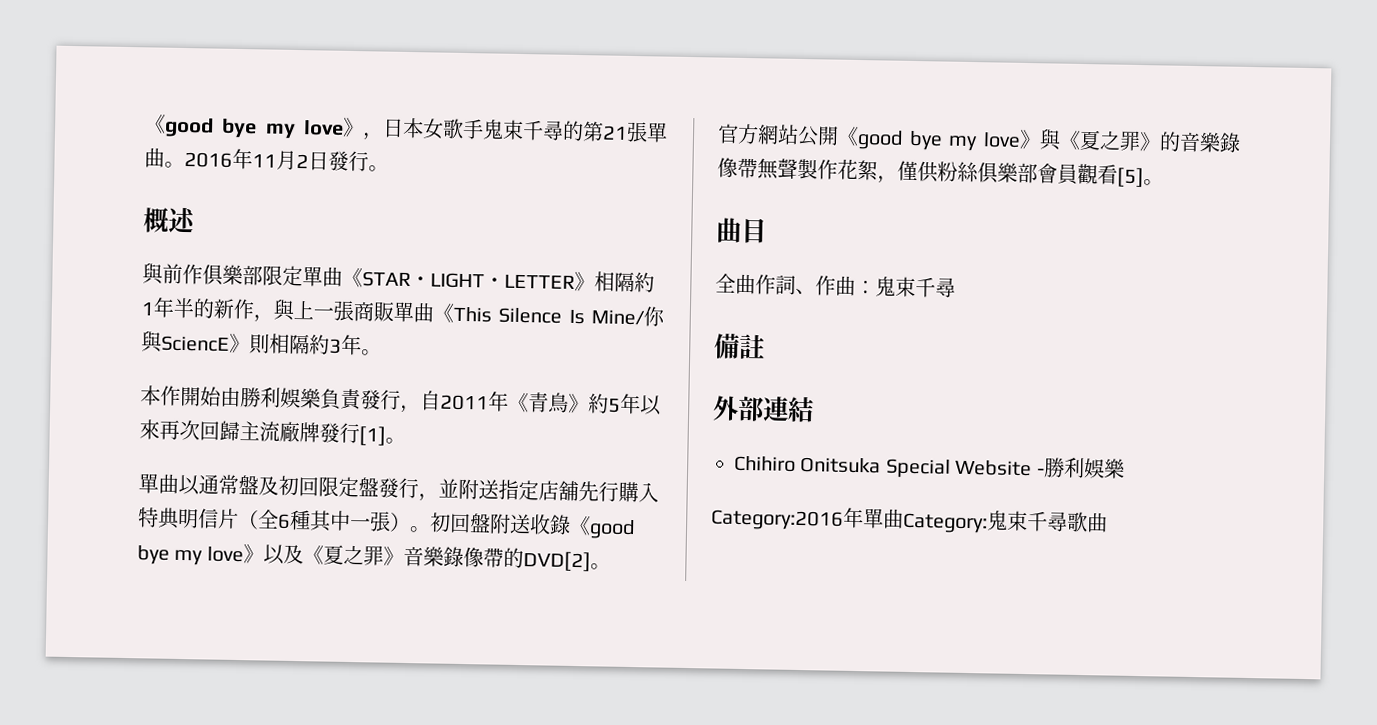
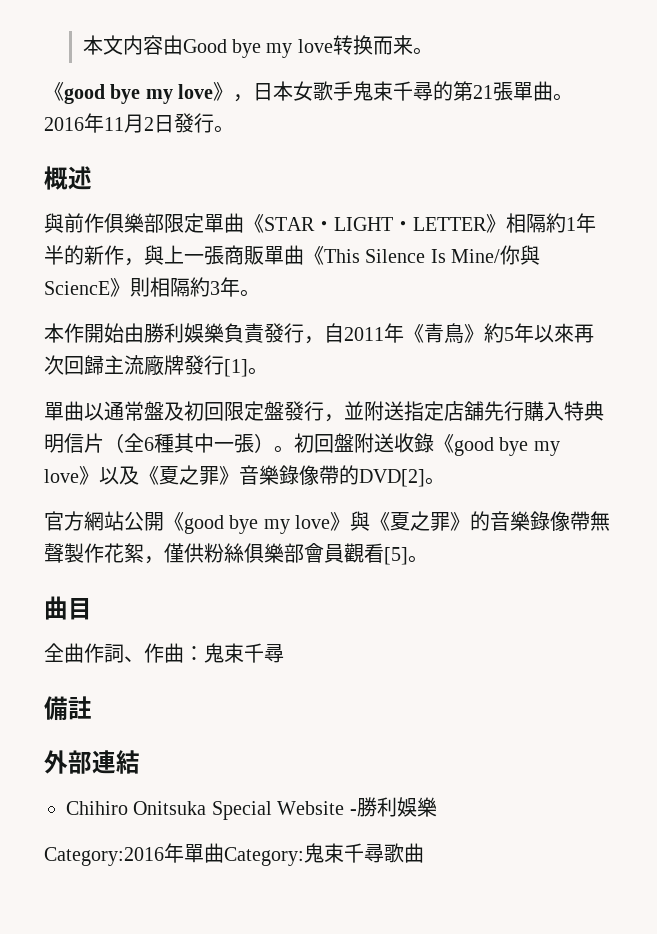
+ 本文内容由Good bye my love转换而来。

